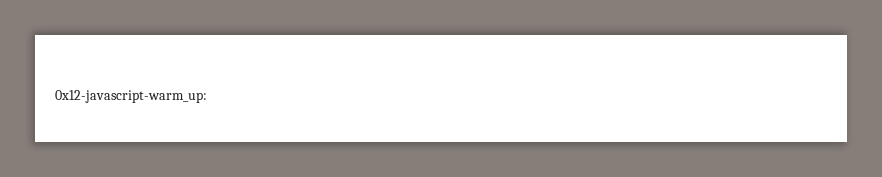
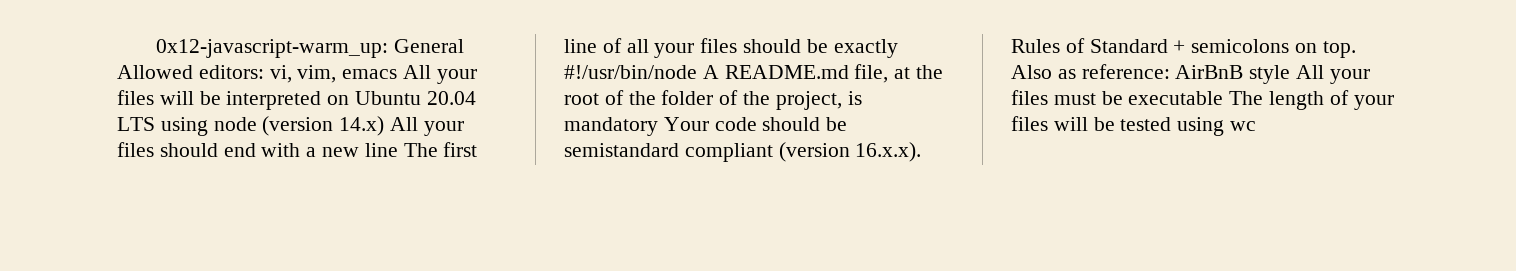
- 0x12-javascript-warm_up:
+ 0x12-javascript-warm_up: General Allowed editors: vi, vim, emacs All your files will be interpreted on Ubuntu 20.04 LTS using node (version 14.x) All your files should end with a new line The first line of all your files should be exactly #!/usr/bin/node A README.md file, at the root of the folder of the project, is mandatory Your code should be semistandard compliant (version 16.x.x). Rules of Standard + semicolons on top. Also as reference: AirBnB style All your files must be executable The length of your files will be tested using wc

